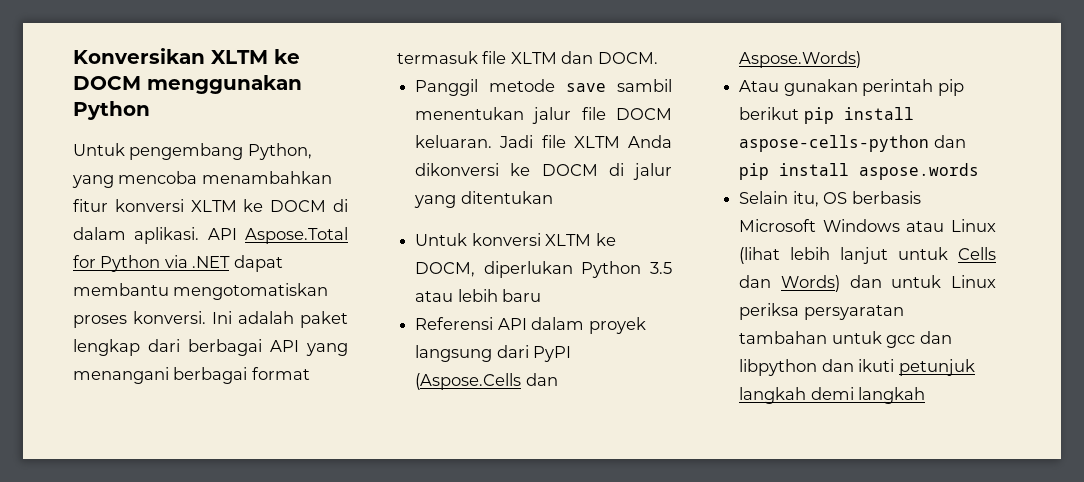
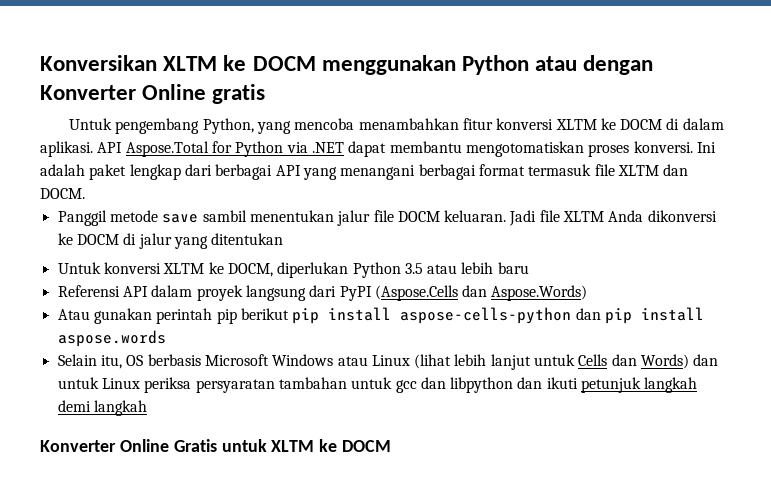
- Konversikan XLTM ke DOCM menggunakan Python
+ Konversikan XLTM ke DOCM menggunakan Python atau dengan Konverter Online gratis
+ Konverter Online Gratis untuk XLTM ke DOCM

